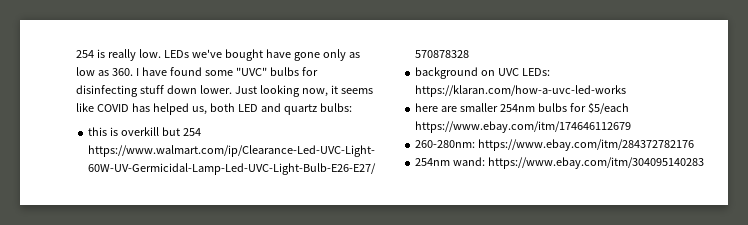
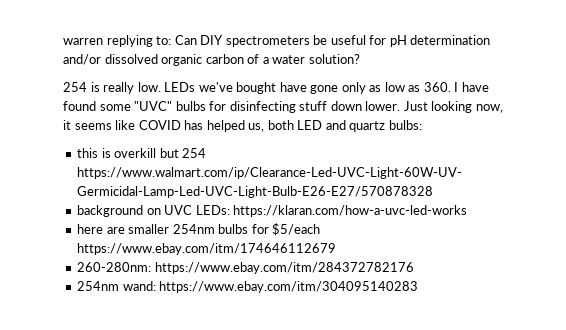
+ warren replying to: Can DIY spectrometers be useful for pH determination and/or dissolved organic carbon of a water solution?

